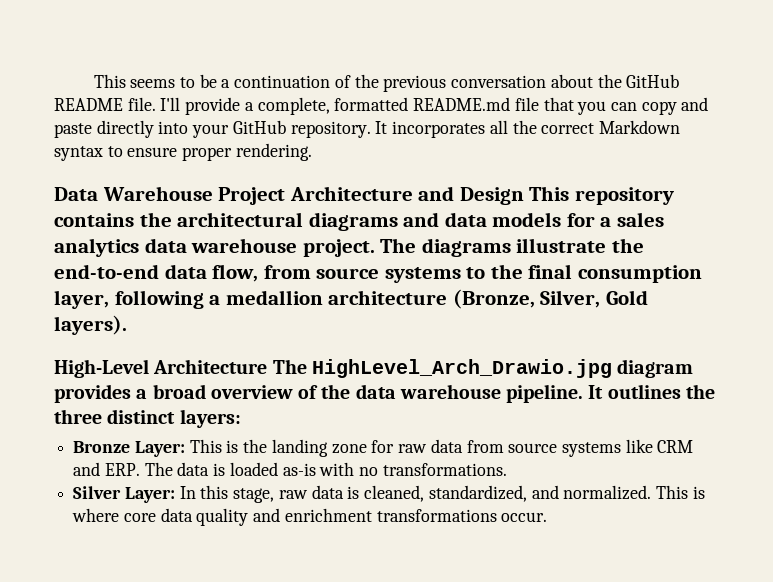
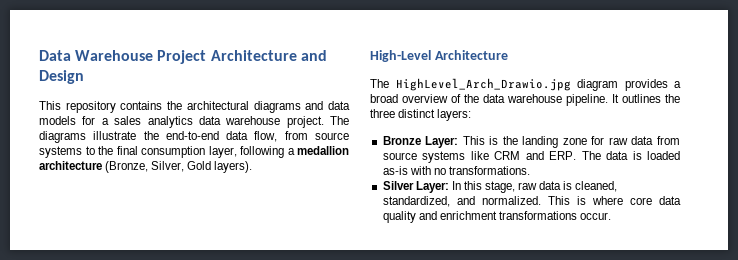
- This seems to be a continuation of the previous conversation about the GitHub README file. I'll provide a complete, formatted README.md file that you can copy and paste directly into your GitHub repository. It incorporates all the correct Markdown syntax to ensure proper rendering.
- Data Warehouse Project Architecture and Design This repository contains the architectural diagrams and data models for a sales analytics data warehouse project.
+ Data Warehouse Project Architecture and Design
+ This repository contains the architectural diagrams and data models for a sales analytics data warehouse project.
- High-Level Architecture The HighLevel_Arch_Drawio.jpg diagram provides a broad overview of the data warehouse pipeline.
+ High-Level Architecture
+ The HighLevel_Arch_Drawio.jpg diagram provides a broad overview of the data warehouse pipeline.

